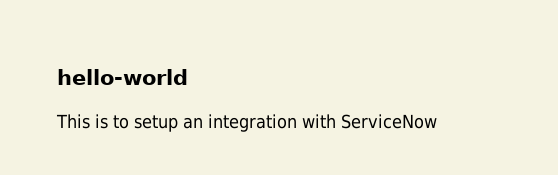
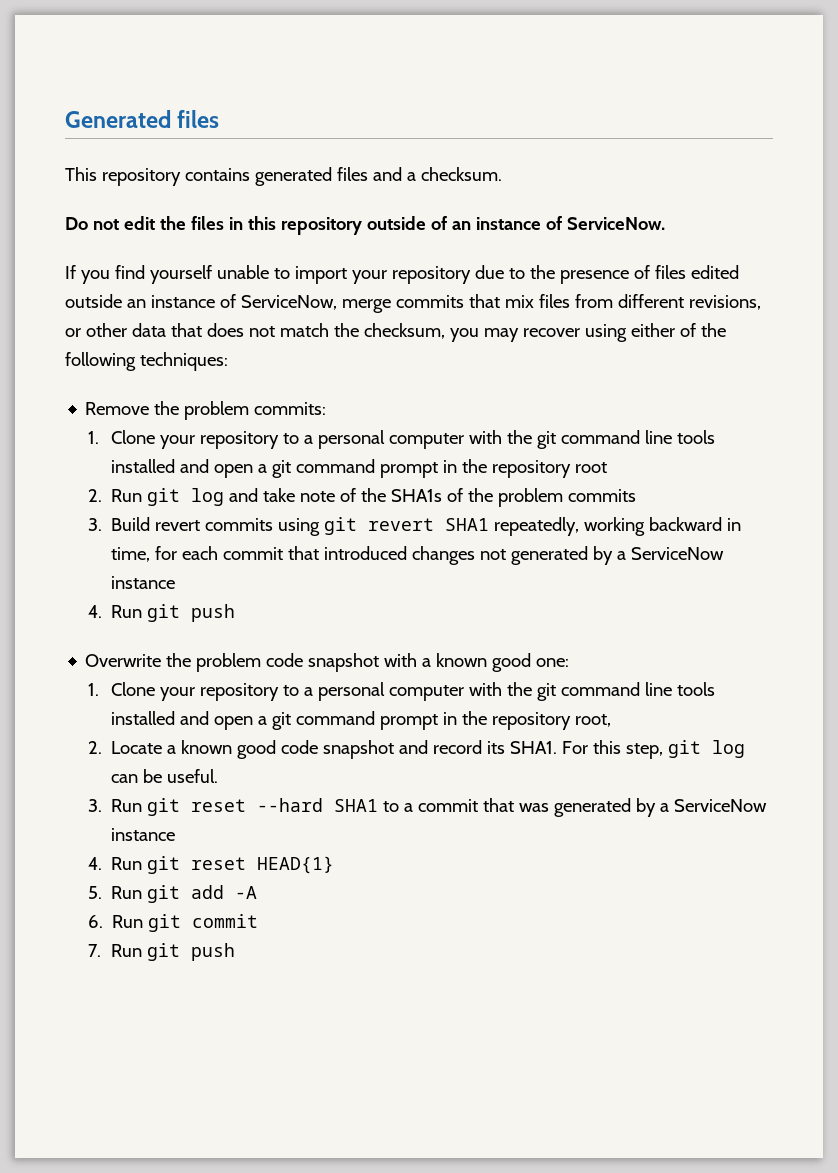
- hello-world
+ Generated files
- This is to setup an integration with ServiceNow
+ This repository contains generated files and a checksum.
+ Do not edit the files in this repository outside of an instance of ServiceNow.
+ If you find yourself unable to import your repository due to the presence of files edited outside an instance of ServiceNow, merge commits that mix files from different revisions, or other data that does not match the checksum, you may recover using either of the following techniques:
+ Remove the problem commits:
+ 1. Clone your repository to a personal computer with the git command line tools installed and open a git command prompt in the repository root
+ 2. Run git log and take note of the SHA1s of the problem commits
+ 3. Build revert commits using git revert SHA1 repeatedly, working backward in time, for each commit that introduced changes not generated by a ServiceNow instance
+ 4. Run git push
+ Overwrite the problem code snapshot with a known good one:
+ 1. Clone your repository to a personal computer with the git command line tools installed and open a git command prompt in the repository root,
+ 2. Locate a known good code snapshot and record its SHA1. For this step, git log can be useful.
+ 3. Run git reset --hard SHA1 to a commit that was generated by a ServiceNow instance
+ 4. Run git reset HEAD{1}
+ 5. Run git add -A
+ 6. Run git commit
+ 7. Run git push

